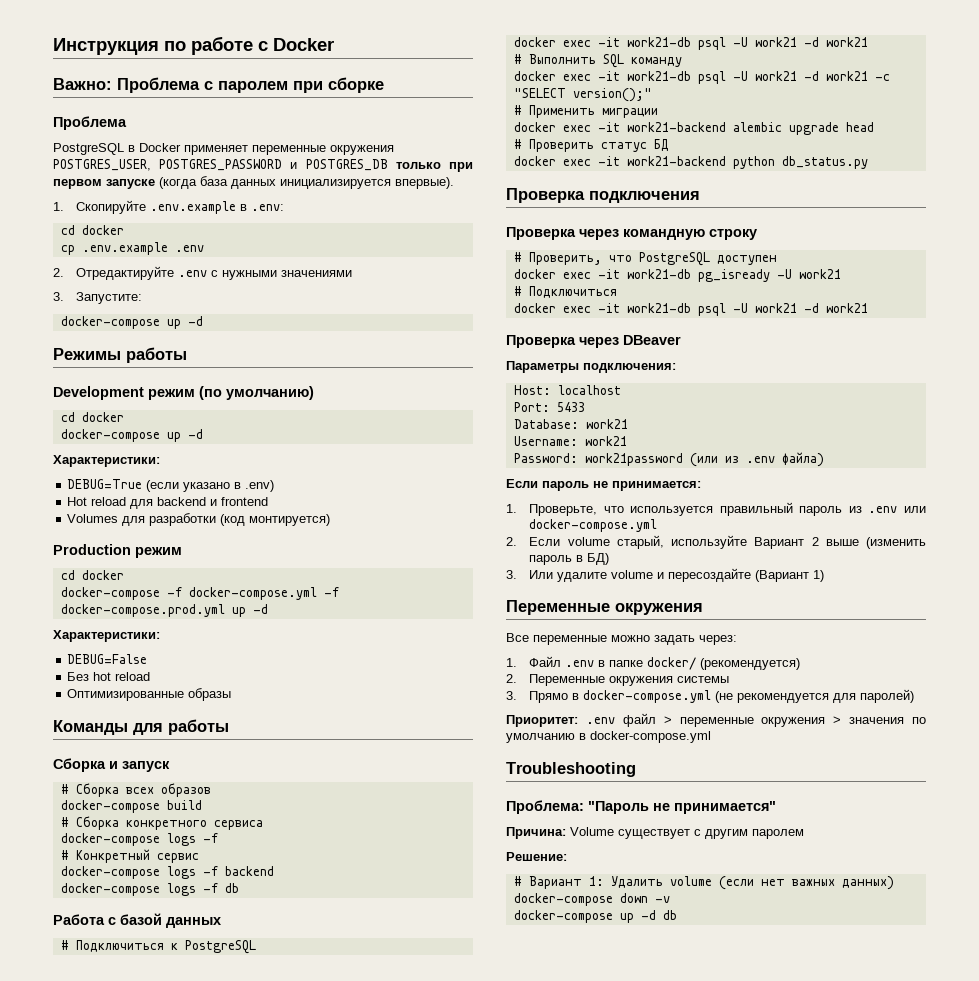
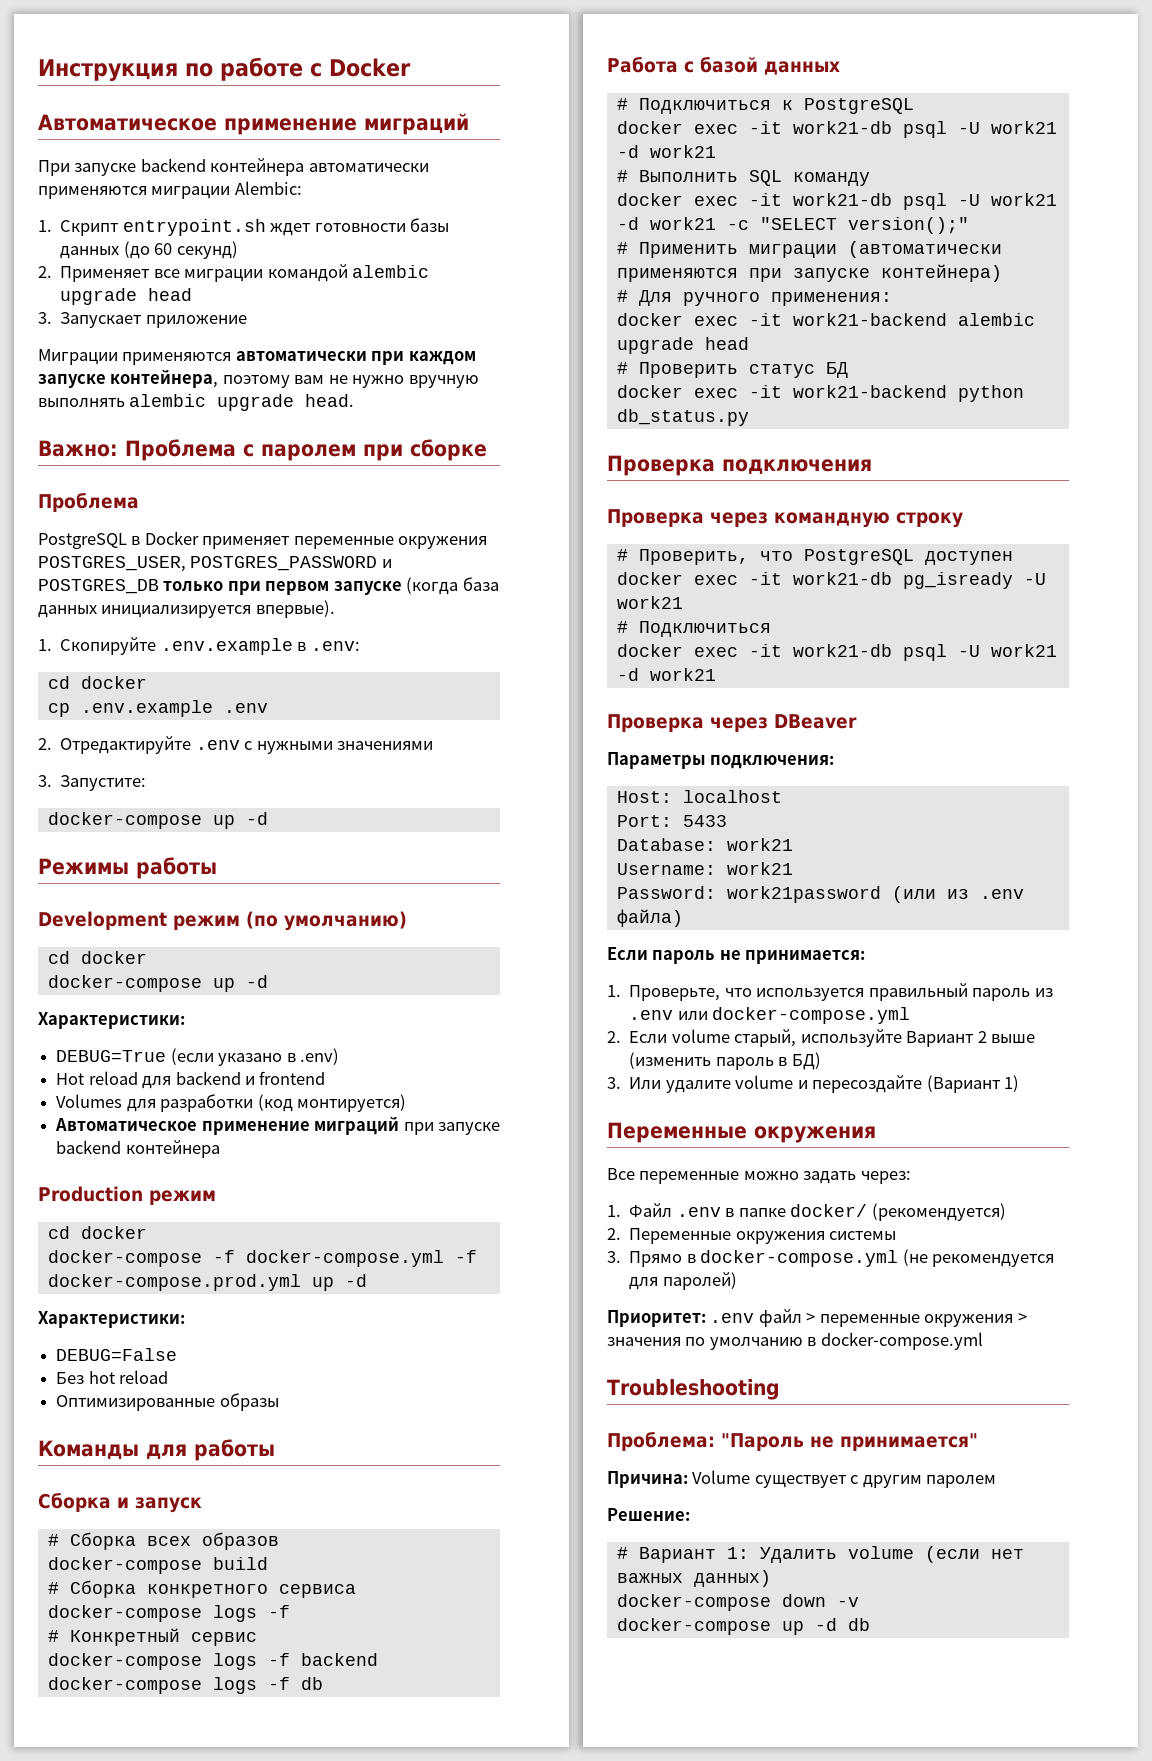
  Инструкция по работе с Docker
+ Автоматическое применение миграций
+ При запуске backend контейнера автоматически применяются миграции Alembic:
+ 1. Скрипт entrypoint.sh ждет готовности базы данных (до 60 секунд)
+ 2. Применяет все миграции командой alembic upgrade head
+ 3. Запускает приложение
+ Миграции применяются автоматически при каждом запуске контейнера, поэтому вам не нужно вручную выполнять alembic upgrade head.
+ Автоматическое применение миграций при запуске backend контейнера
- # Применить миграции
+ # Применить миграции (автоматически применяются при запуске контейнера)
+ # Для ручного применения:

